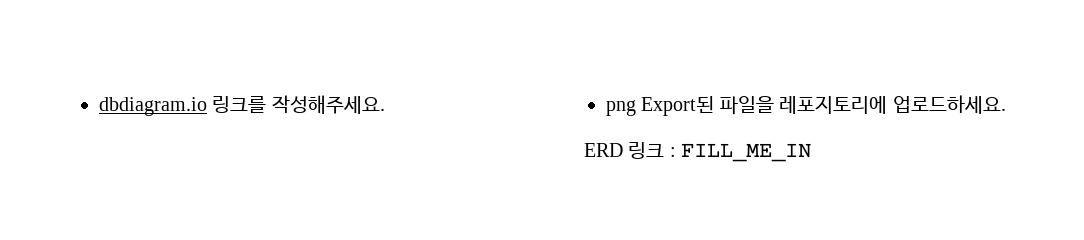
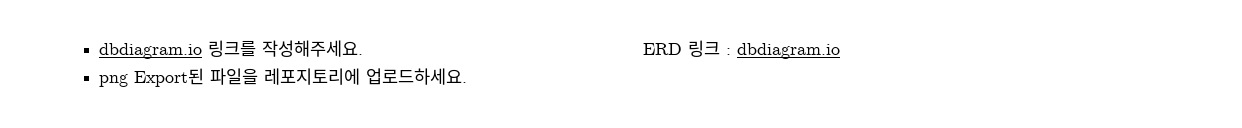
- ERD 링크 : FILL_ME_IN
+ ERD 링크 : dbdiagram.io

